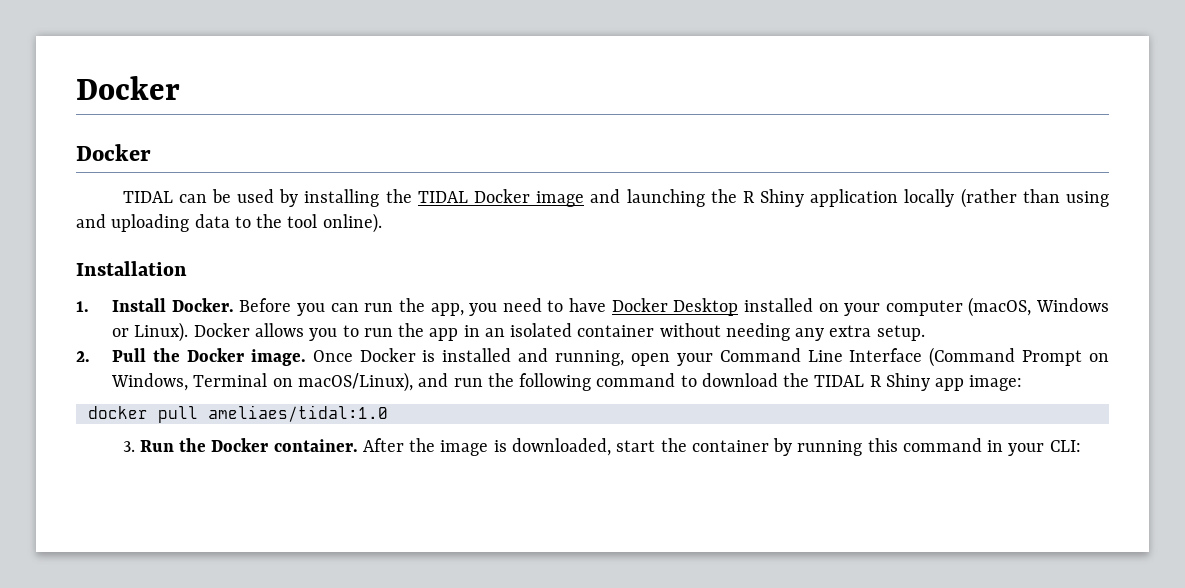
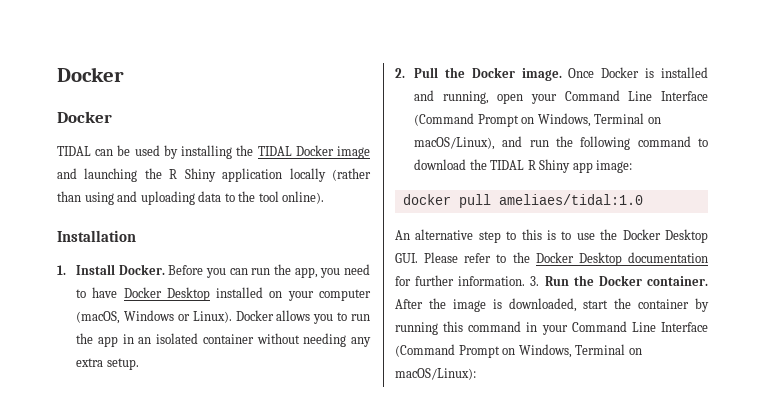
+ An alternative step to this is to use the Docker Desktop GUI. Please refer to the Docker Desktop documentation for further information.
- After the image is downloaded, start the container by running this command in your CLI:
+ After the image is downloaded, start the container by running this command in your Command Line Interface (Command Prompt on Windows, Terminal on macOS/Linux):

